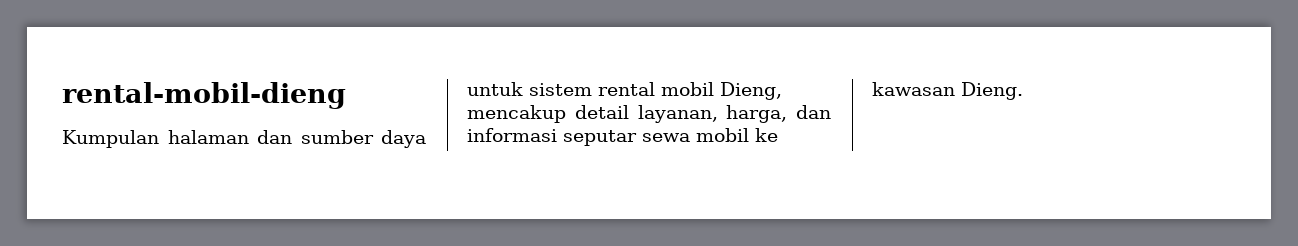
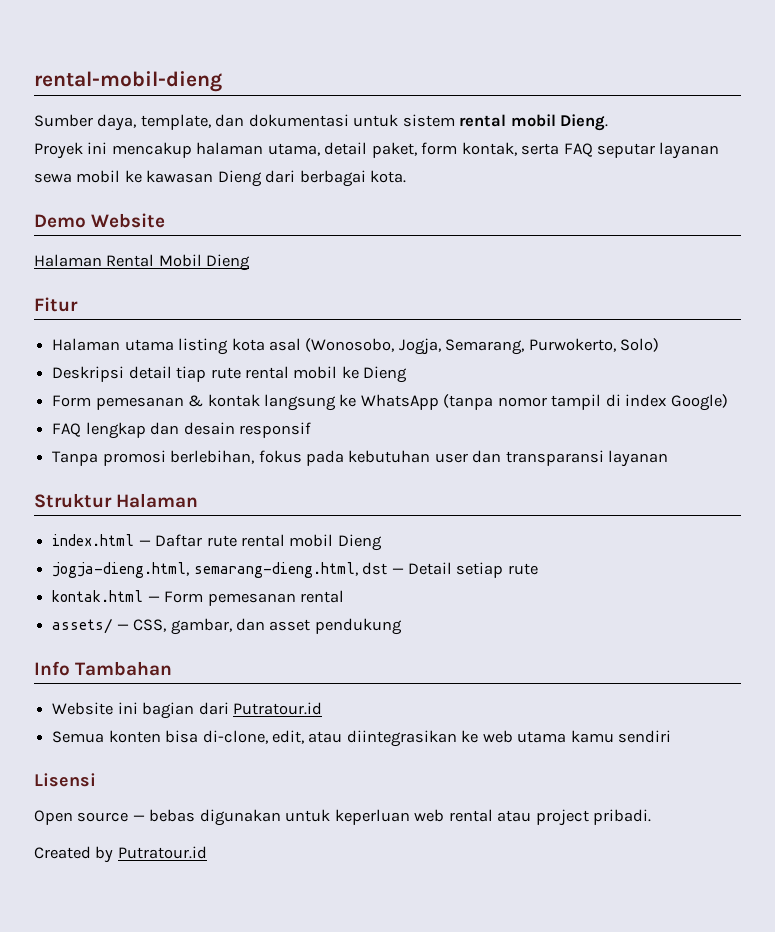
- Kumpulan halaman dan sumber daya untuk sistem rental mobil Dieng, mencakup detail layanan, harga, dan informasi seputar sewa mobil ke kawasan Dieng.
+ Sumber daya, template, dan dokumentasi untuk sistem rental mobil Dieng.
+ Proyek ini mencakup halaman utama, detail paket, form kontak, serta FAQ seputar layanan sewa mobil ke kawasan Dieng dari berbagai kota.
+ Demo Website
+ Halaman Rental Mobil Dieng
+ Fitur
+ Halaman utama listing kota asal (Wonosobo, Jogja, Semarang, Purwokerto, Solo)
+ Deskripsi detail tiap rute rental mobil ke Dieng
+ Form pemesanan & kontak langsung ke WhatsApp (tanpa nomor tampil di index Google)
+ FAQ lengkap dan desain responsif
+ Tanpa promosi berlebihan, fokus pada kebutuhan user dan transparansi layanan
+ Struktur Halaman
+ index.html — Daftar rute rental mobil Dieng
+ jogja-dieng.html, semarang-dieng.html, dst — Detail setiap rute
+ kontak.html — Form pemesanan rental
+ assets/ — CSS, gambar, dan asset pendukung
+ Info Tambahan
+ Website ini bagian dari Putratour.id
+ Semua konten bisa di-clone, edit, atau diintegrasikan ke web utama kamu sendiri
+ Lisensi
+ Open source — bebas digunakan untuk keperluan web rental atau project pribadi.
+ Created by Putratour.id

